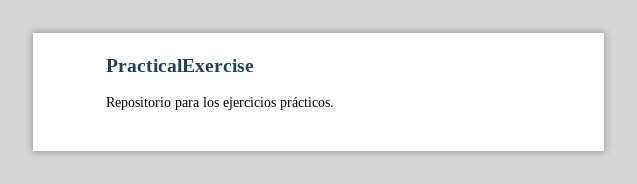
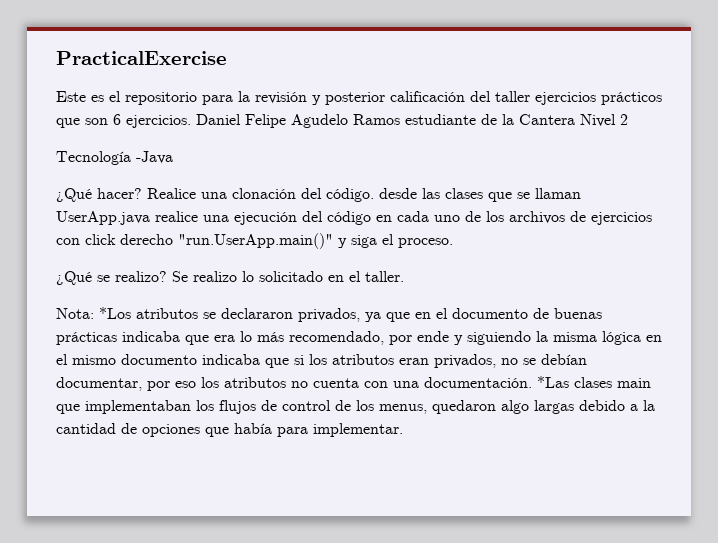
- Repositorio para los ejercicios prácticos.
+ Este es el repositorio para la revisión y posterior calificación del taller ejercicios prácticos que son 6 ejercicios. Daniel Felipe Agudelo Ramos estudiante de la Cantera Nivel 2
+ Tecnología -Java
+ ¿Qué hacer? Realice una clonación del código. desde las clases que se llaman UserApp.java realice una ejecución del código en cada uno de los archivos de ejercicios con click derecho "run.UserApp.main()" y siga el proceso.
+ ¿Qué se realizo? Se realizo lo solicitado en el taller.
+ Nota: *Los atributos se declararon privados, ya que en el documento de buenas prácticas indicaba que era lo más recomendado, por ende y siguiendo la misma lógica en el mismo documento indicaba que si los atributos eran privados, no se debían documentar, por eso los atributos no cuenta con una documentación. *Las clases main que implementaban los flujos de control de los menus, quedaron algo largas debido a la cantidad de opciones que había para implementar.

